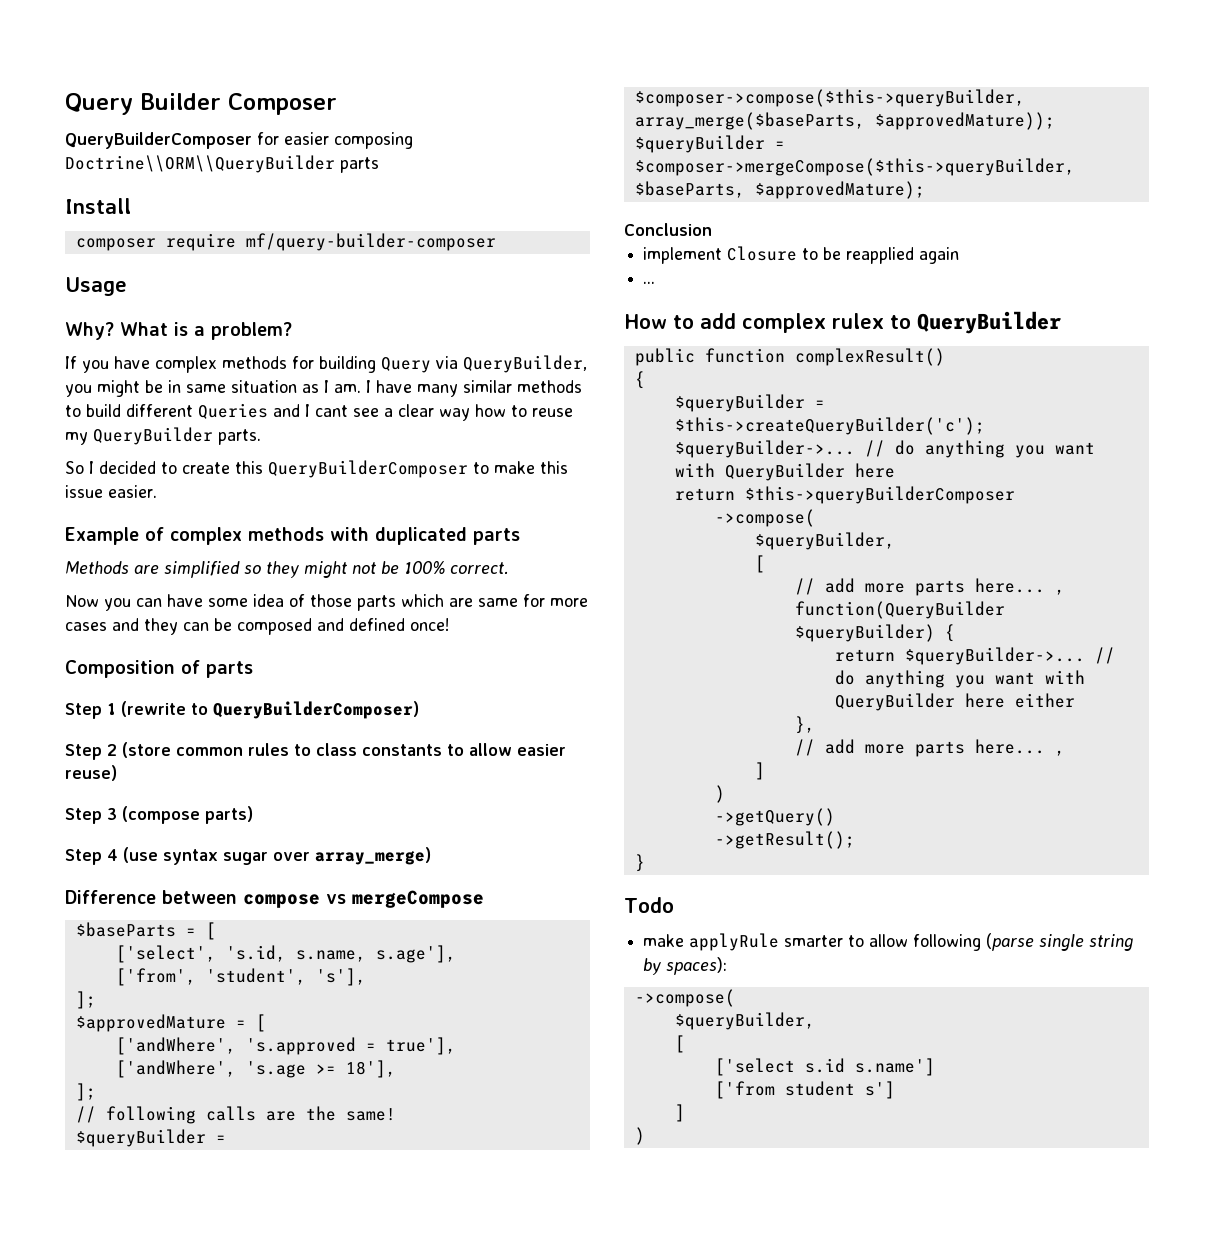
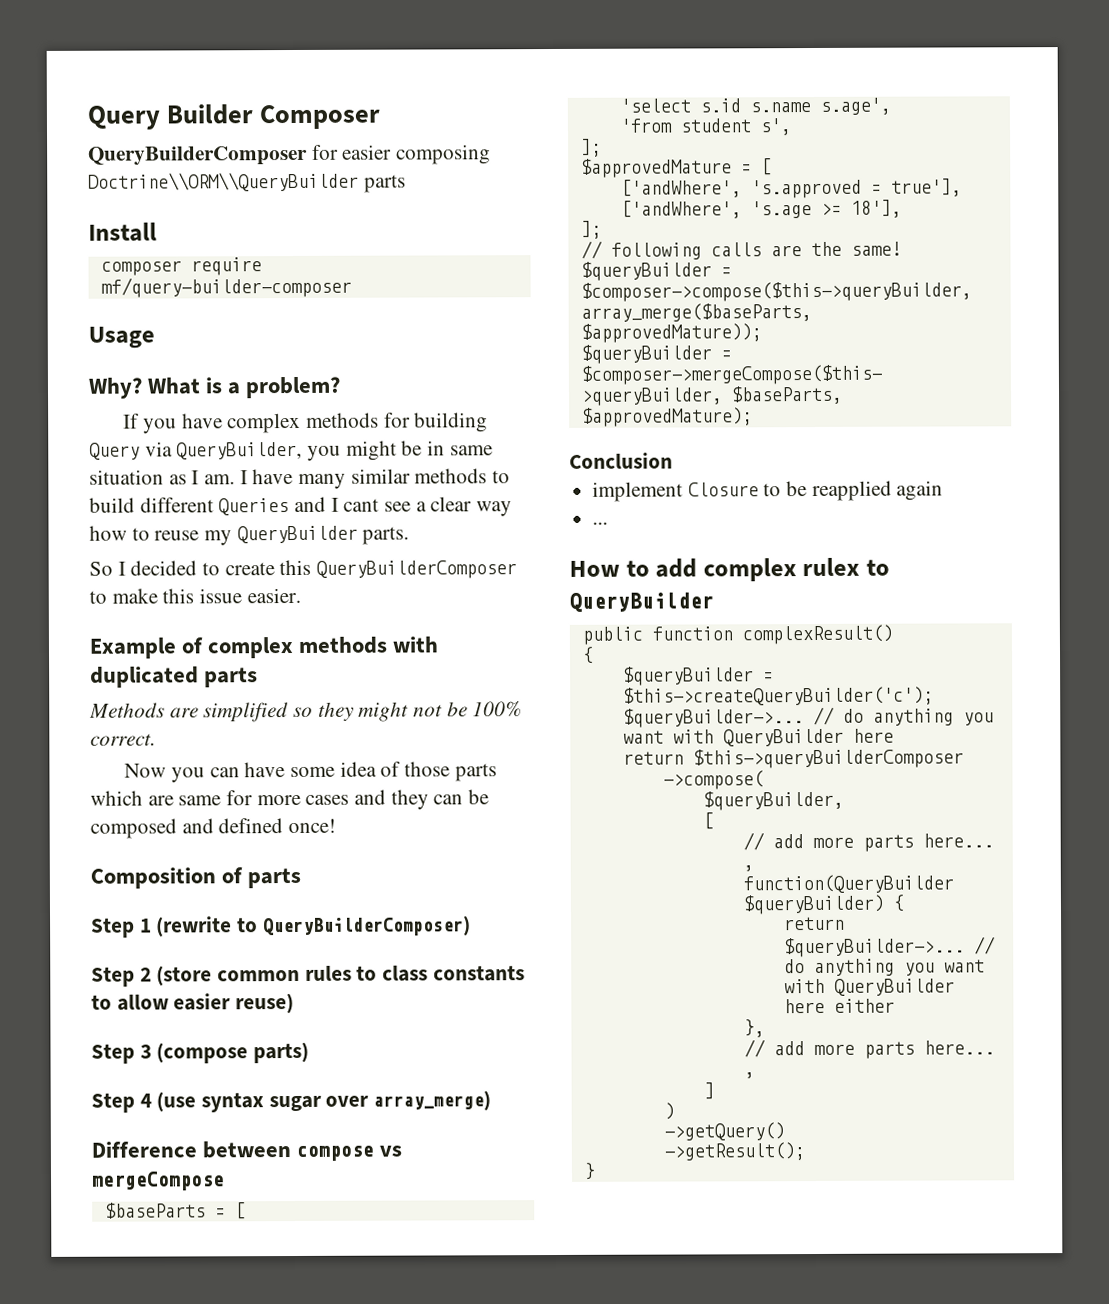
- ['select', 's.id, s.name, s.age'],
- ['from', 'student', 's'],
+ 'select s.id s.name s.age',
+ 'from student s',
- Todo
- make applyRule smarter to allow following (parse single string by spaces):
- ->compose(
- $queryBuilder,
- [
- ['select s.id s.name']
- ['from student s']
- ]
- )

